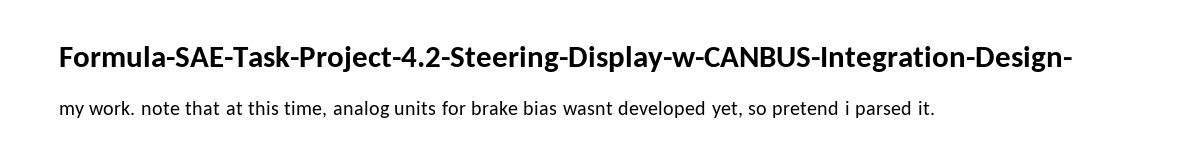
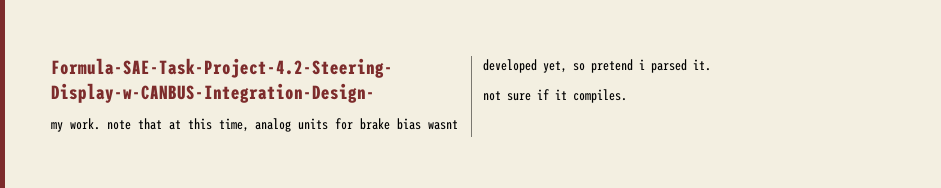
+ not sure if it compiles.

